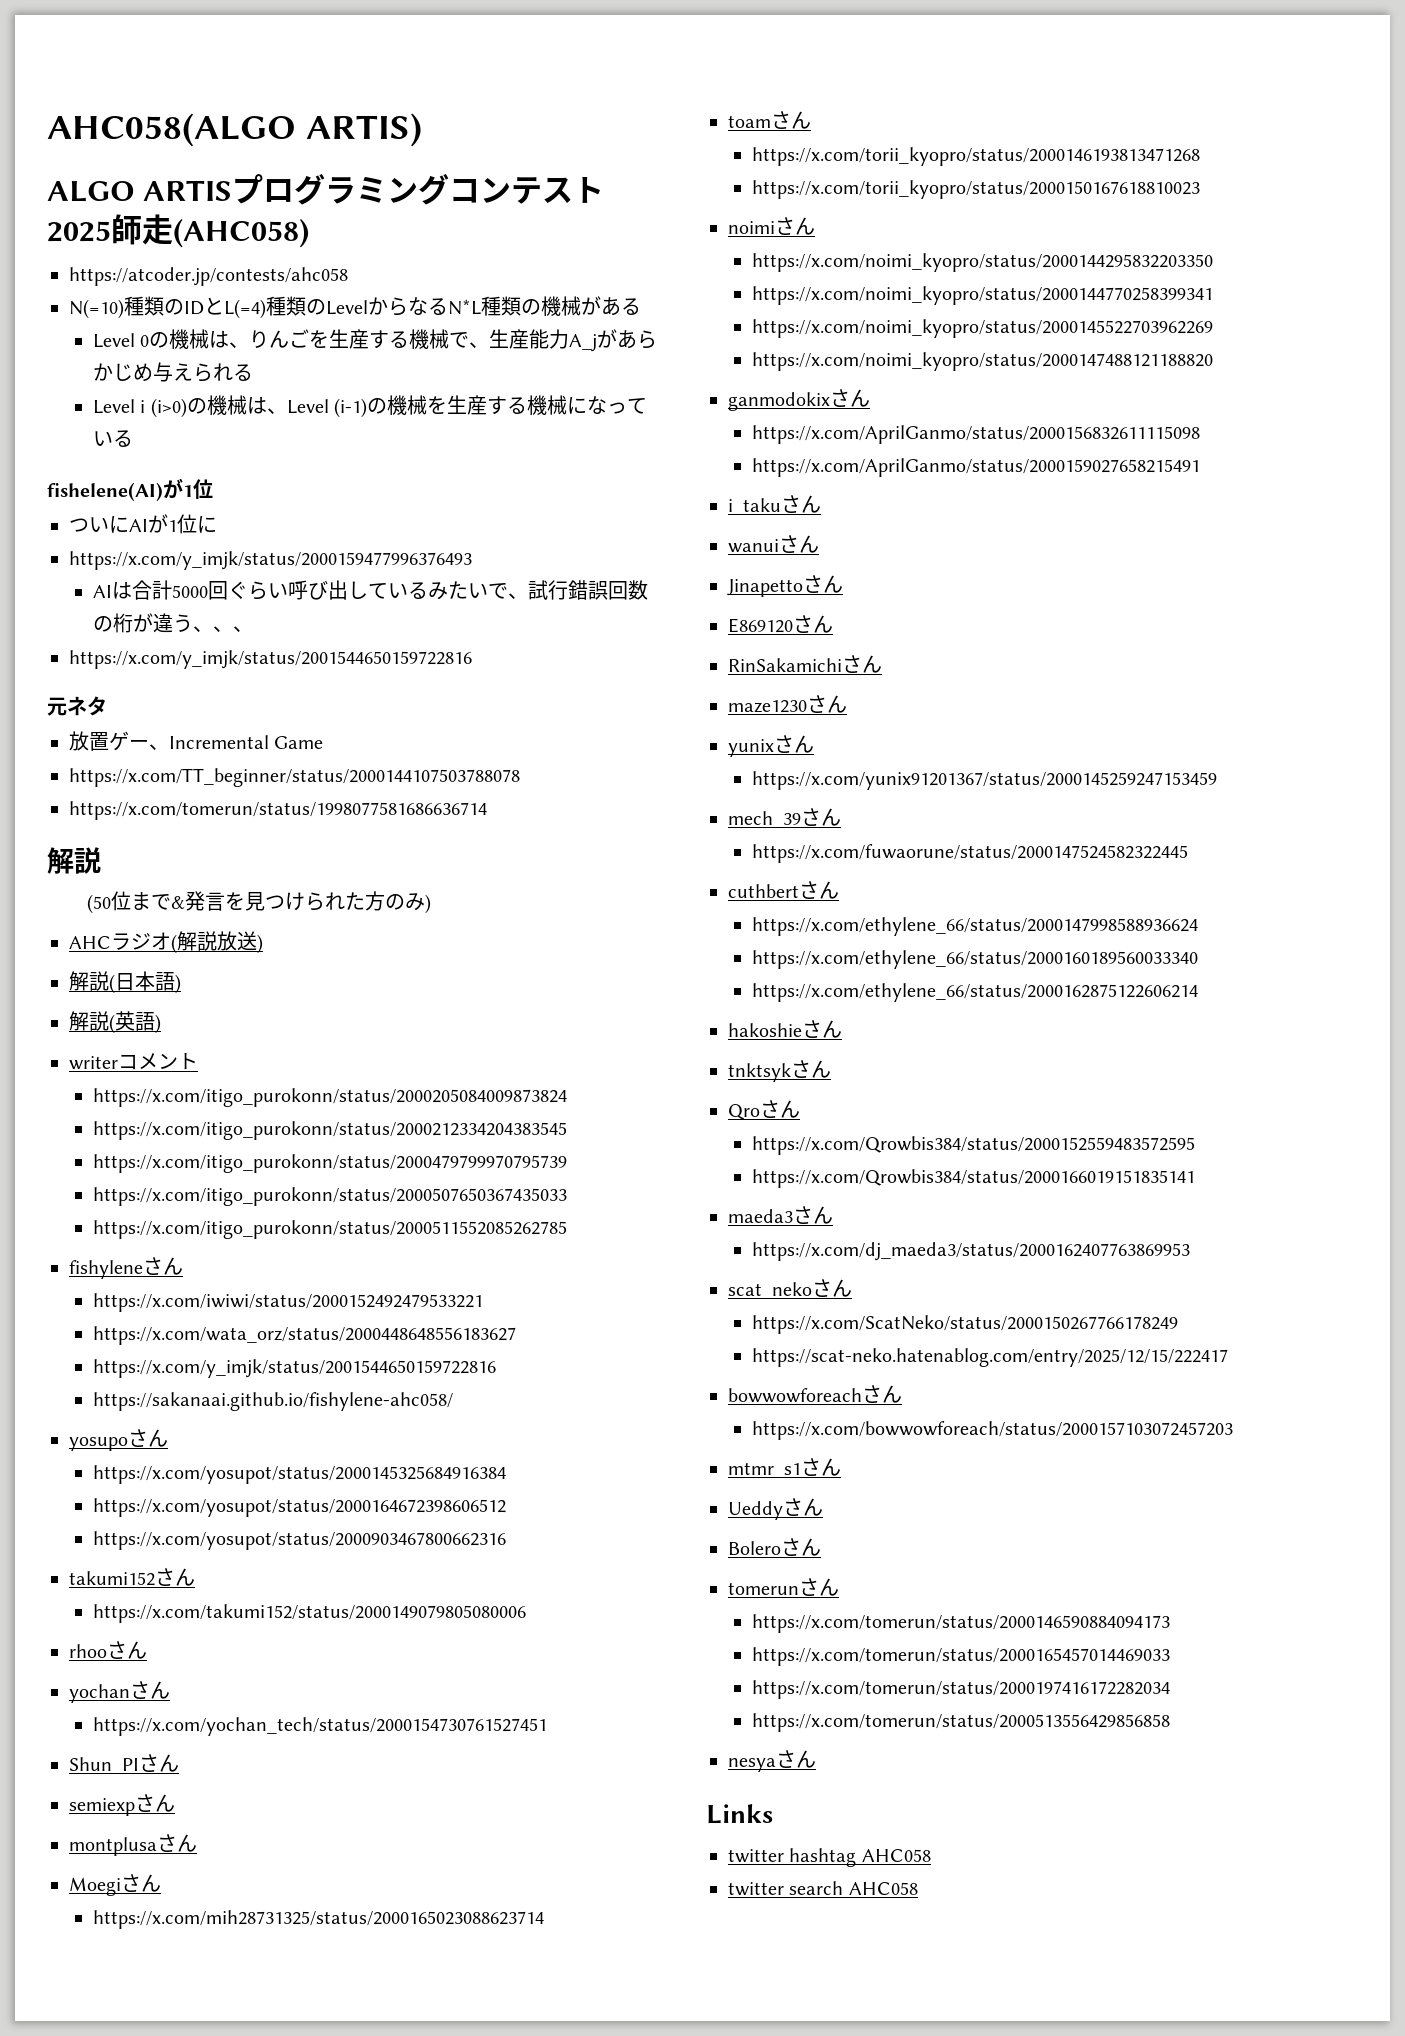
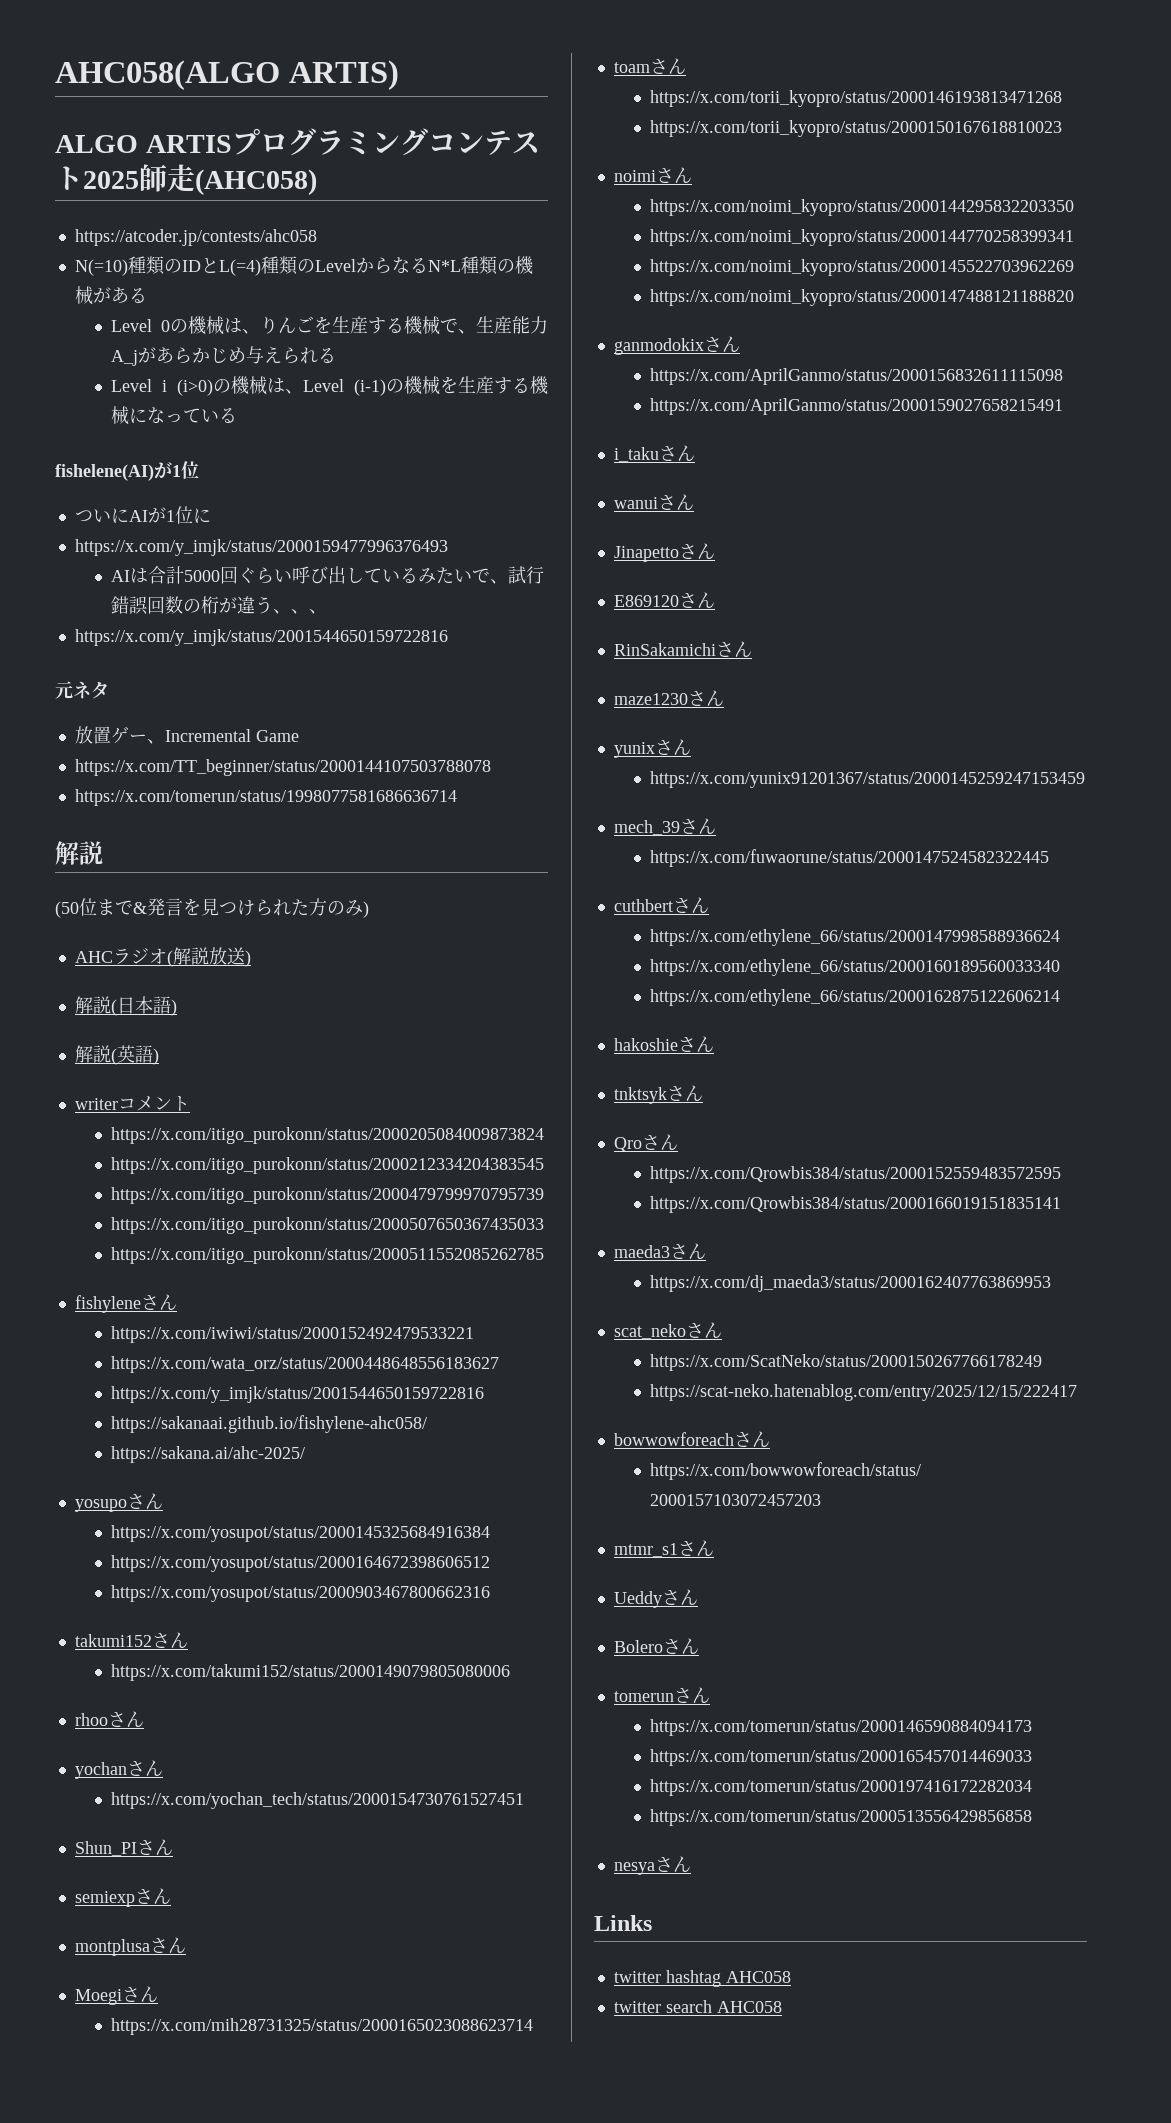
+ https://sakana.ai/ahc-2025/

